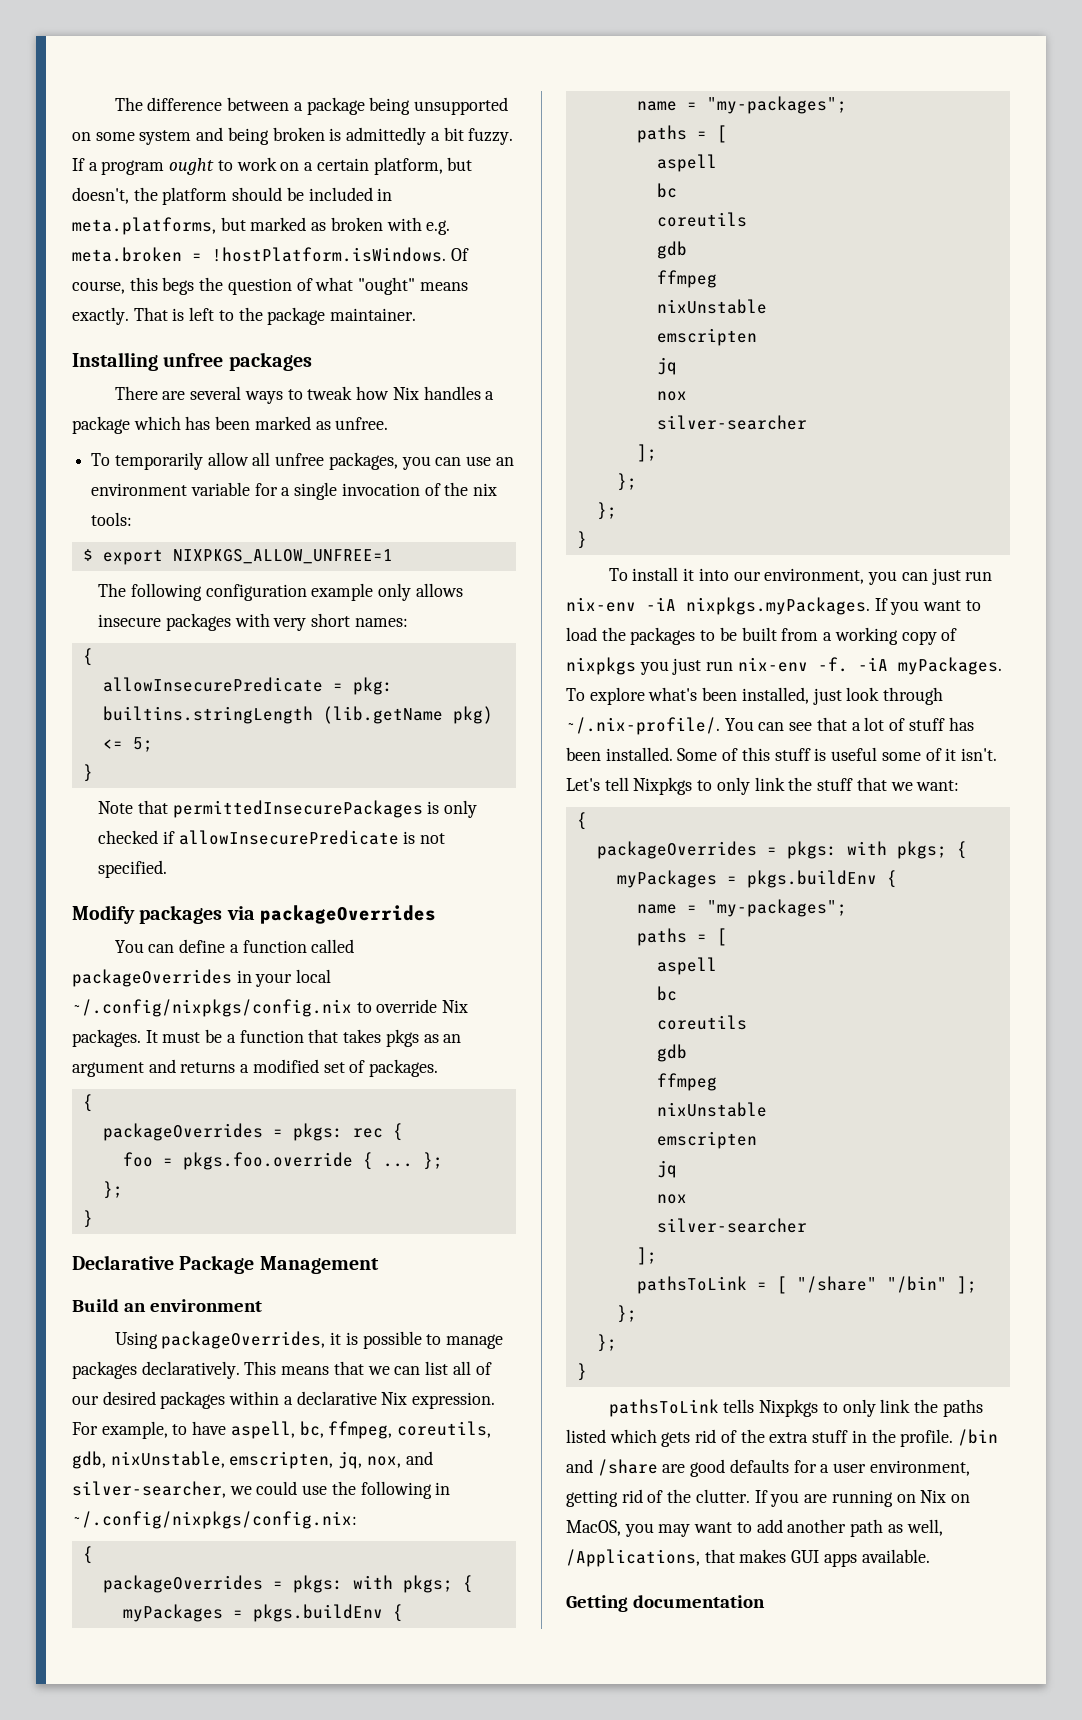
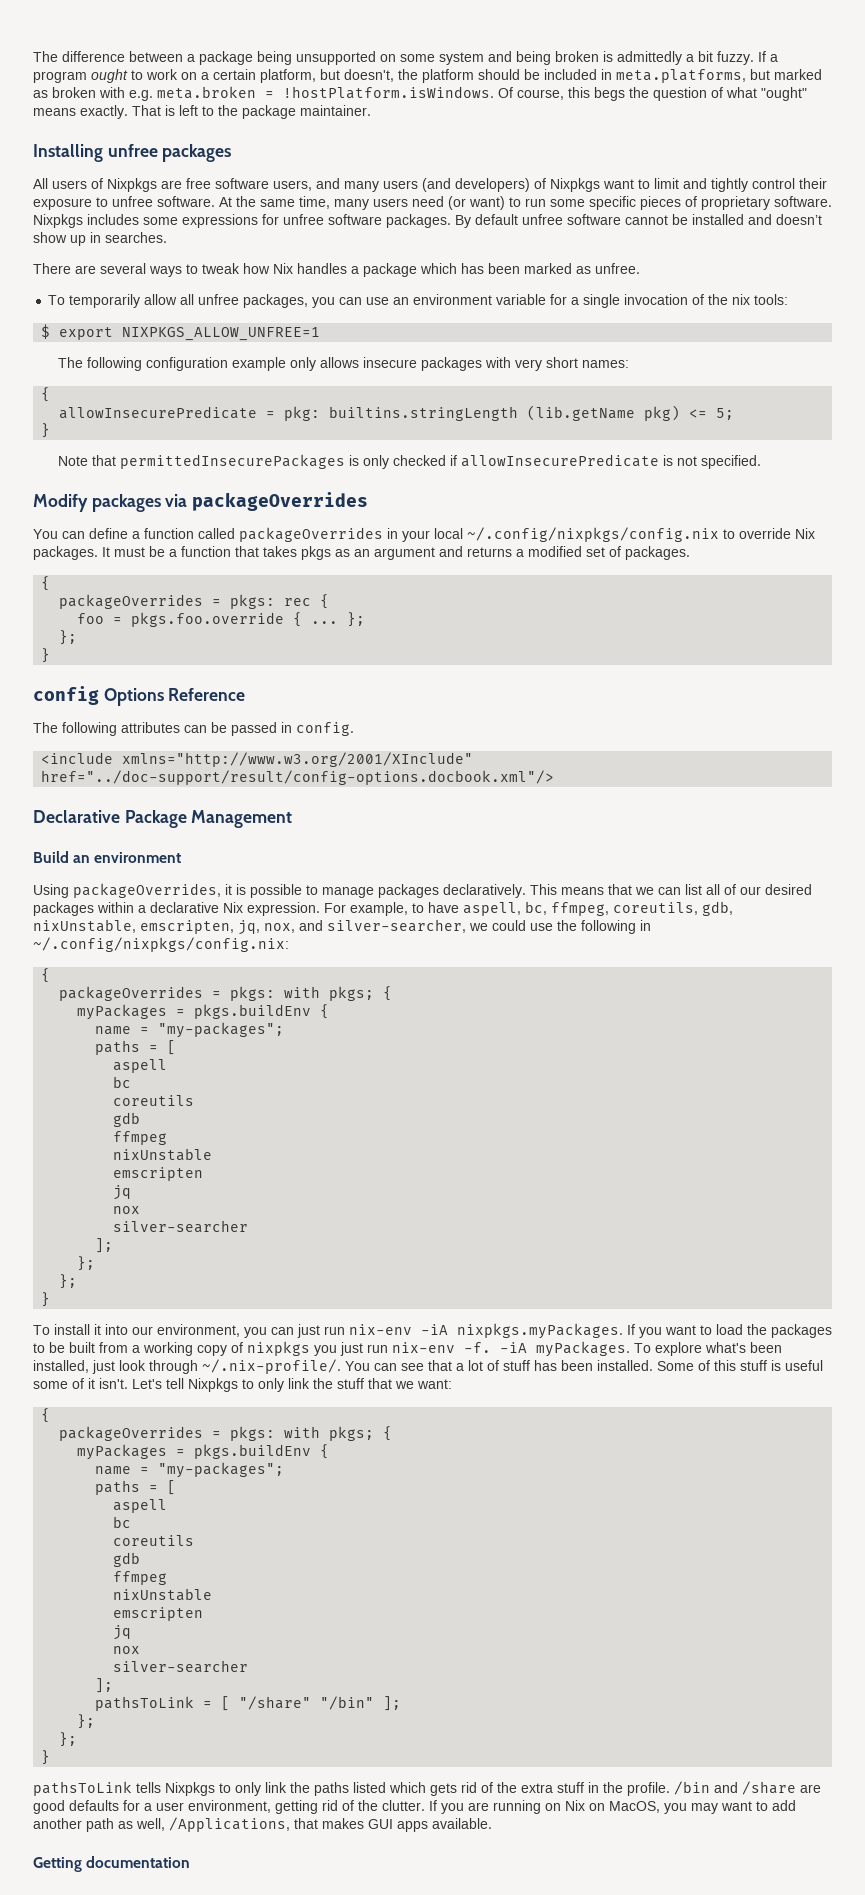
+ All users of Nixpkgs are free software users, and many users (and developers) of Nixpkgs want to limit and tightly control their exposure to unfree software. At the same time, many users need (or want) to run some specific pieces of proprietary software. Nixpkgs includes some expressions for unfree software packages. By default unfree software cannot be installed and doesn’t show up in searches.
+ config Options Reference
+ The following attributes can be passed in config.
+ <include xmlns="http://www.w3.org/2001/XInclude" href="../doc-support/result/config-options.docbook.xml"/>

